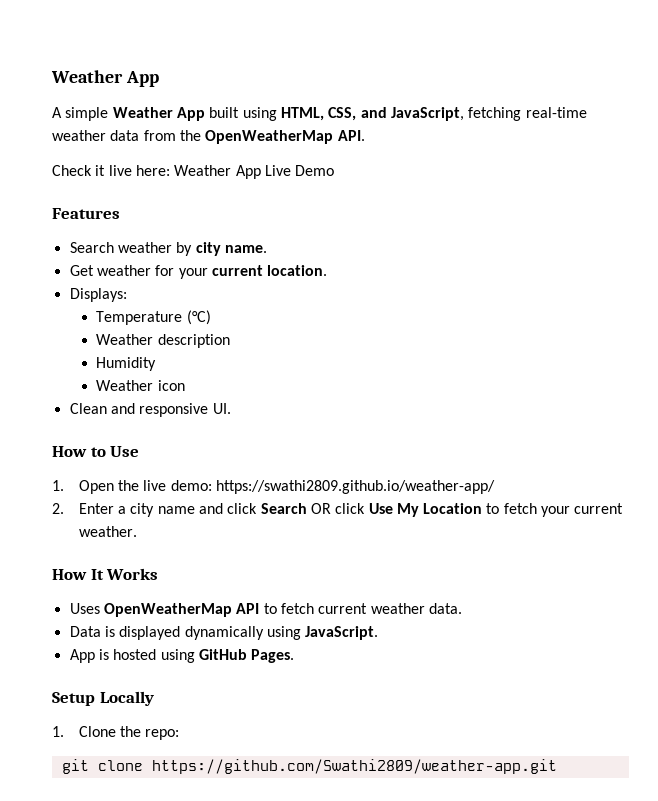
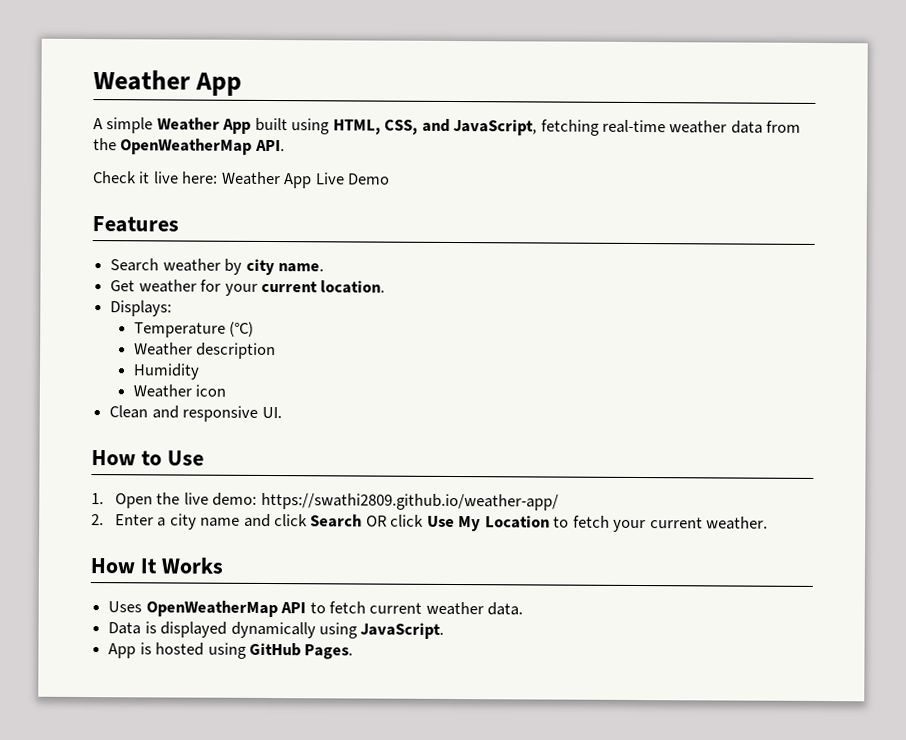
- Setup Locally
- 1. Clone the repo:
- git clone https://github.com/Swathi2809/weather-app.git

